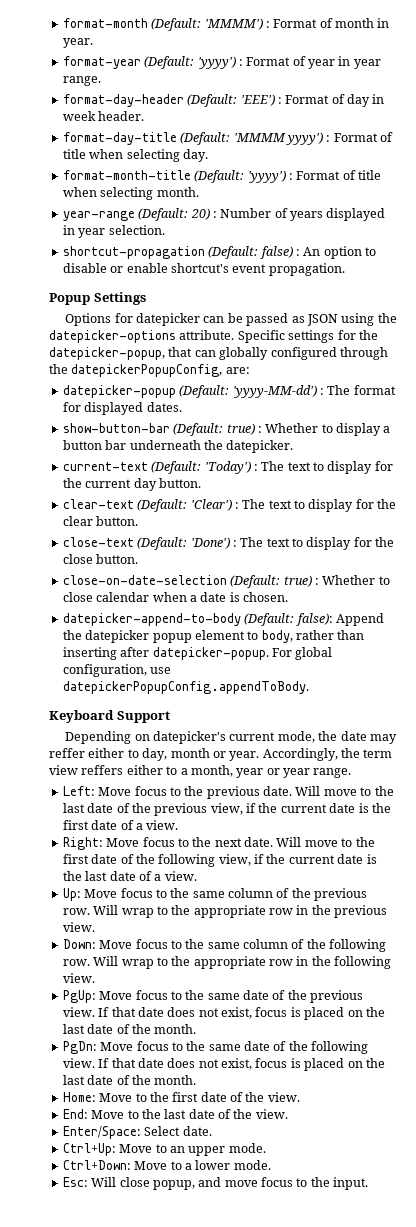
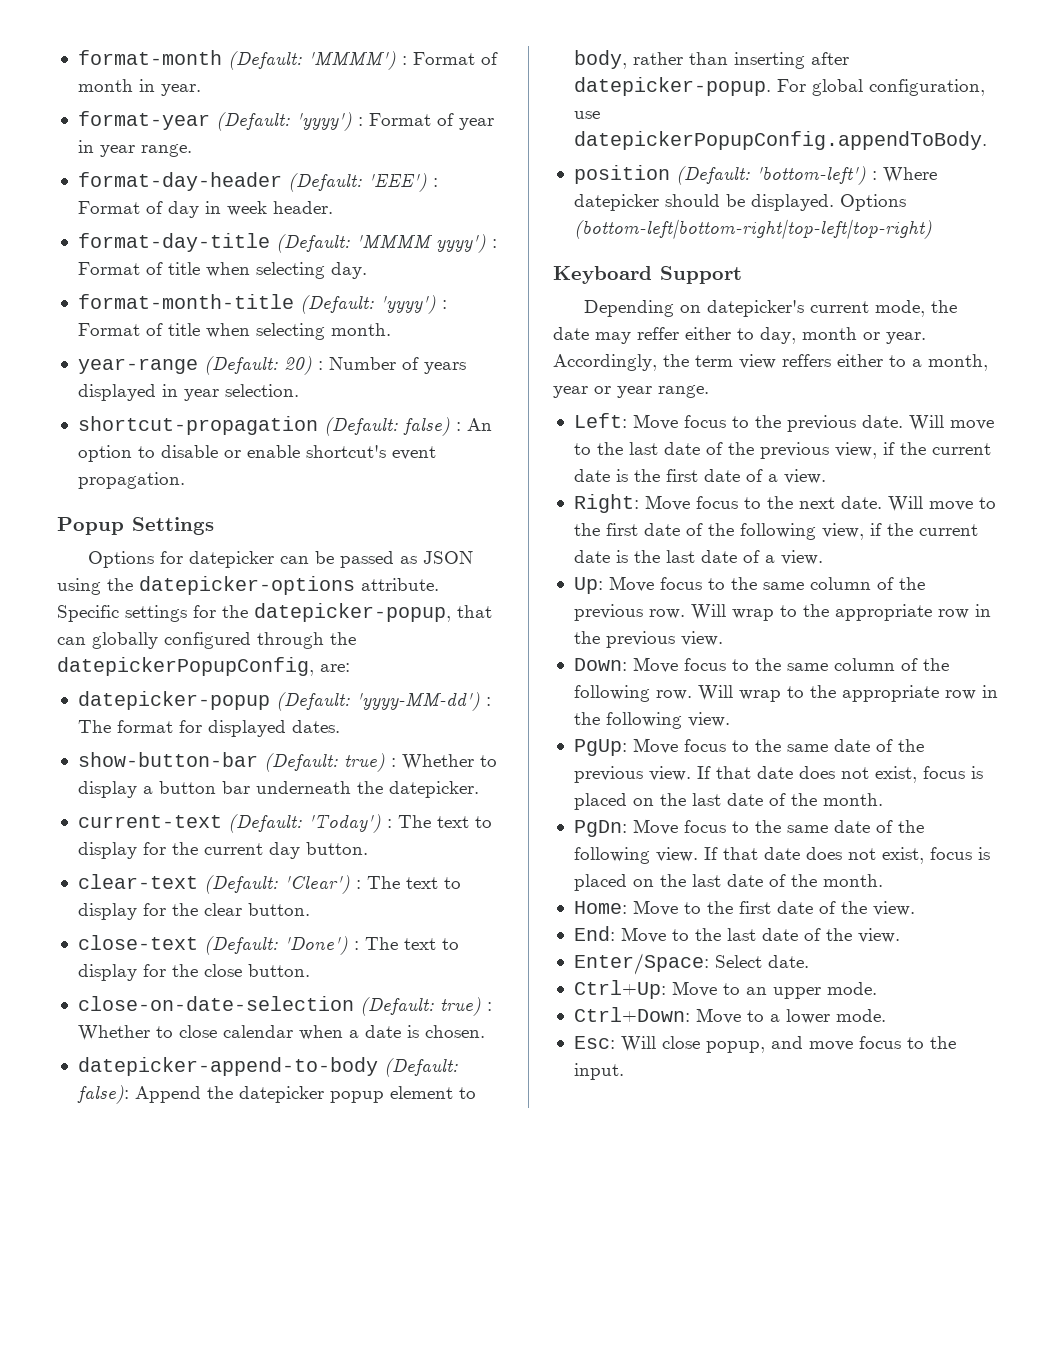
+ position (Default: 'bottom-left') : Where datepicker should be displayed. Options (bottom-left|bottom-right|top-left|top-right)

